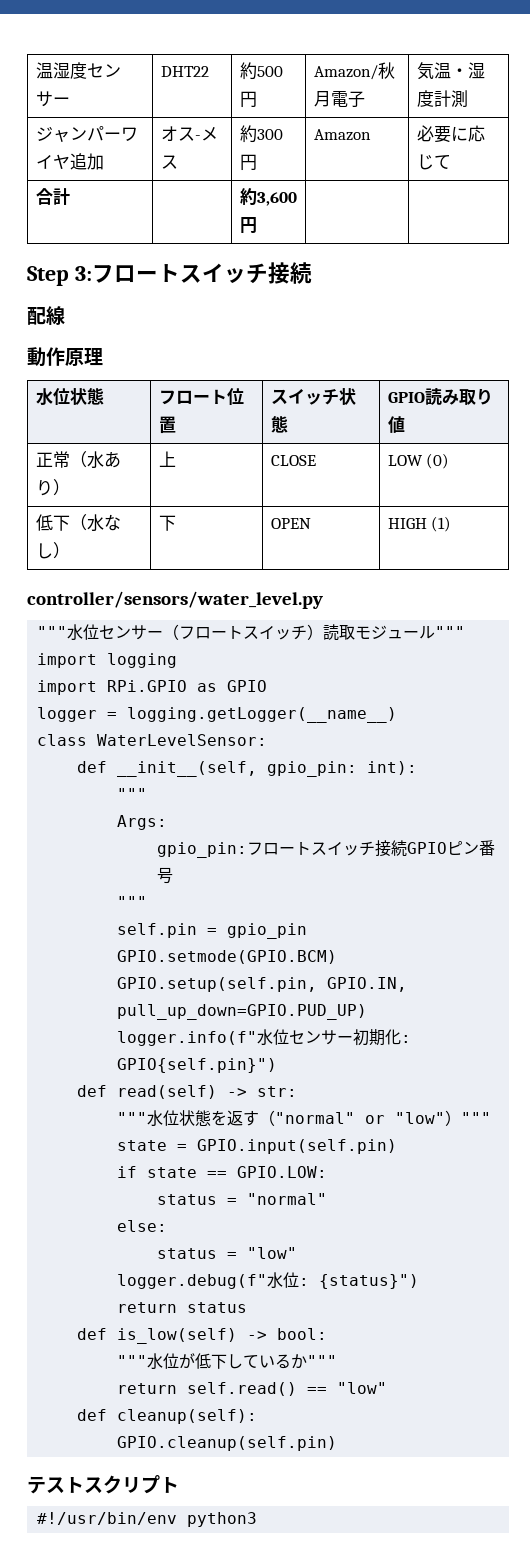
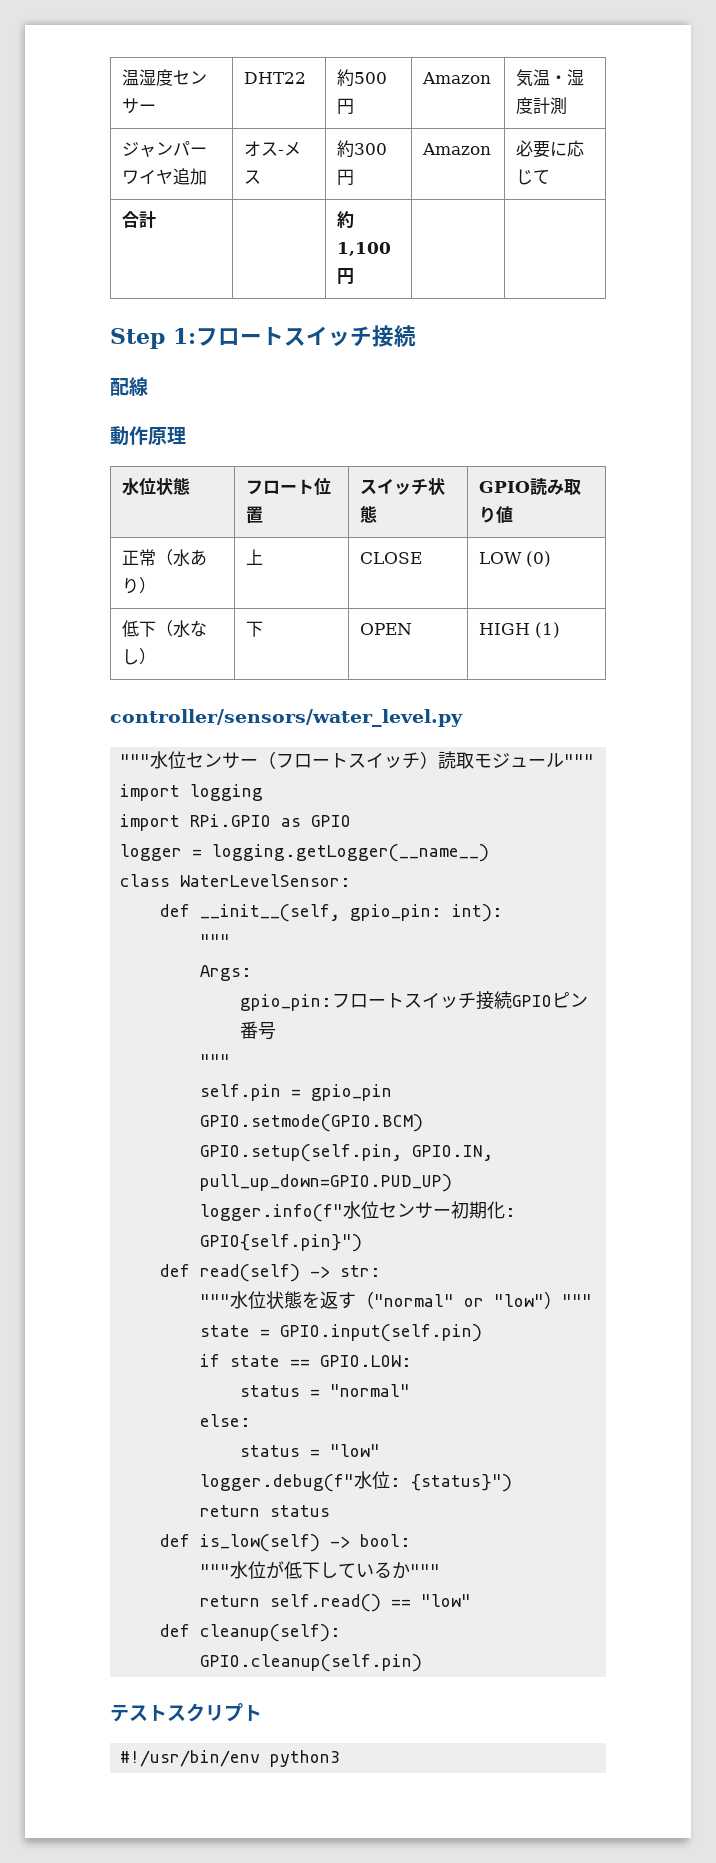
- 温湿度センサー | DHT22 | 約500円 | Amazon/秋月電子 | 気温・湿度計測
+ 温湿度センサー | DHT22 | 約500円 | Amazon | 気温・湿度計測
- 合計 | | 約3,600円 | |
+ 合計 | | 約1,100円 | |
- Step 3:フロートスイッチ接続
+ Step 1:フロートスイッチ接続

